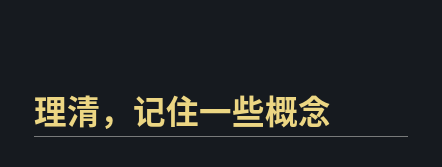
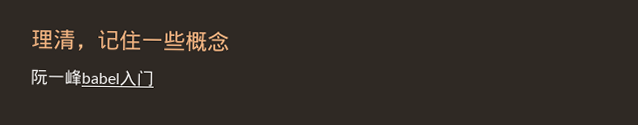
+ 阮一峰babel入门

